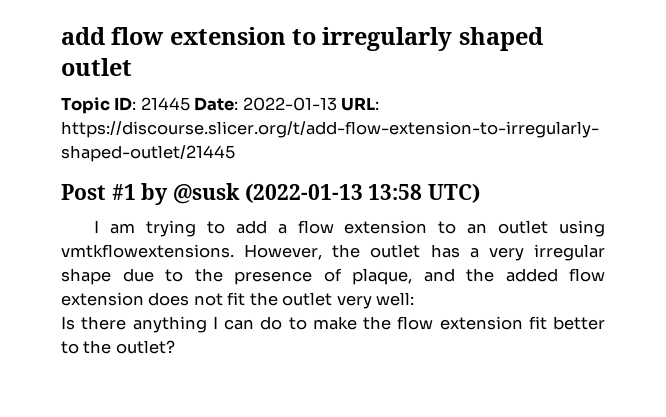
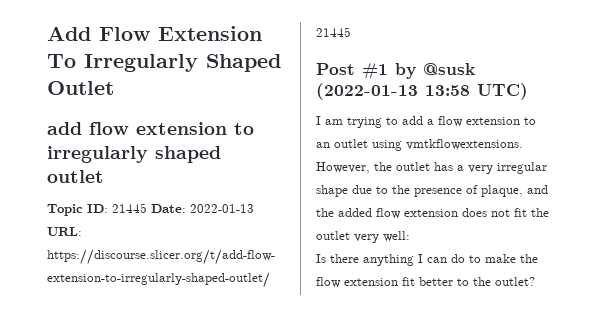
+ Add Flow Extension To Irregularly Shaped Outlet

